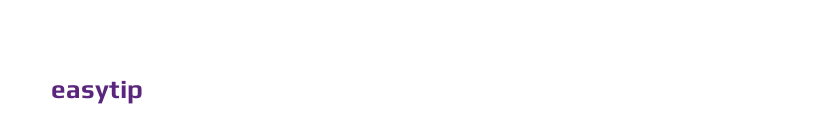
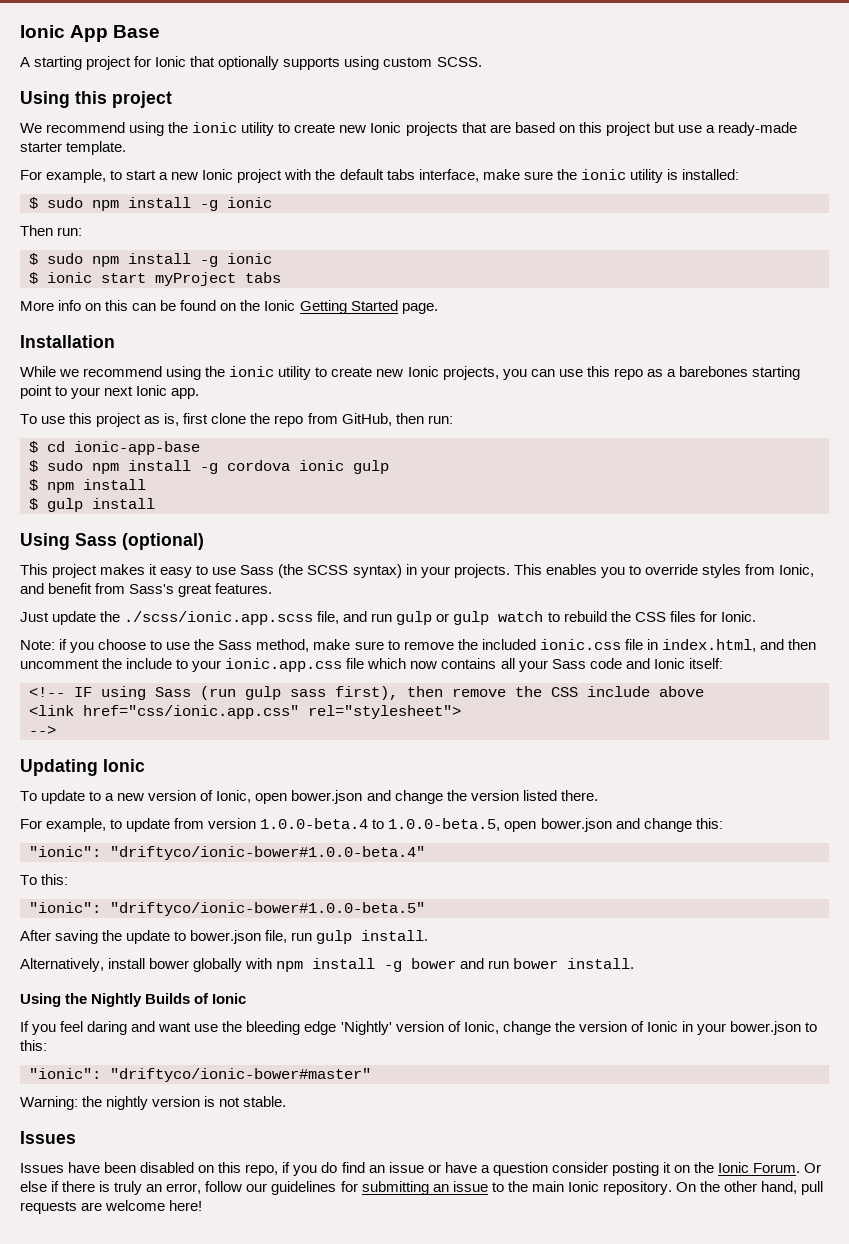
- easytip
+ Ionic App Base
+ A starting project for Ionic that optionally supports using custom SCSS.
+ Using this project
+ We recommend using the ionic utility to create new Ionic projects that are based on this project but use a ready-made starter template.
+ For example, to start a new Ionic project with the default tabs interface, make sure the ionic utility is installed:
+ $ sudo npm install -g ionic
+ Then run:
+ $ sudo npm install -g ionic
+ $ ionic start myProject tabs
+ More info on this can be found on the Ionic Getting Started page.
+ Installation
+ While we recommend using the ionic utility to create new Ionic projects, you can use this repo as a barebones starting point to your next Ionic app.
+ To use this project as is, first clone the repo from GitHub, then run:
+ $ cd ionic-app-base
+ $ sudo npm install -g cordova ionic gulp
+ $ npm install
+ $ gulp install
+ Using Sass (optional)
+ This project makes it easy to use Sass (the SCSS syntax) in your projects. This enables you to override styles from Ionic, and benefit from Sass's great features.
+ Just update the ./scss/ionic.app.scss file, and run gulp or gulp watch to rebuild the CSS files for Ionic.
+ Note: if you choose to use the Sass method, make sure to remove the included ionic.css file in index.html, and then uncomment the include to your ionic.app.css file which now contains all your Sass code and Ionic itself:
+ <!-- IF using Sass (run gulp sass first), then remove the CSS include above
+ <link href="css/ionic.app.css" rel="stylesheet">
+ -->
+ Updating Ionic
+ To update to a new version of Ionic, open bower.json and change the version listed there.
+ For example, to update from version 1.0.0-beta.4 to 1.0.0-beta.5, open bower.json and change this:
+ "ionic": "driftyco/ionic-bower#1.0.0-beta.4"
+ To this:
+ "ionic": "driftyco/ionic-bower#1.0.0-beta.5"
+ After saving the update to bower.json file, run gulp install.
+ Alternatively, install bower globally with npm install -g bower and run bower install.
+ Using the Nightly Builds of Ionic
+ If you feel daring and want use the bleeding edge 'Nightly' version of Ionic, change the version of Ionic in your bower.json to this:
+ "ionic": "driftyco/ionic-bower#master"
+ Warning: the nightly version is not stable.
+ Issues
+ Issues have been disabled on this repo, if you do find an issue or have a question consider posting it on the Ionic Forum. Or else if there is truly an error, follow our guidelines for submitting an issue to the main Ionic repository. On the other hand, pull requests are welcome here!

